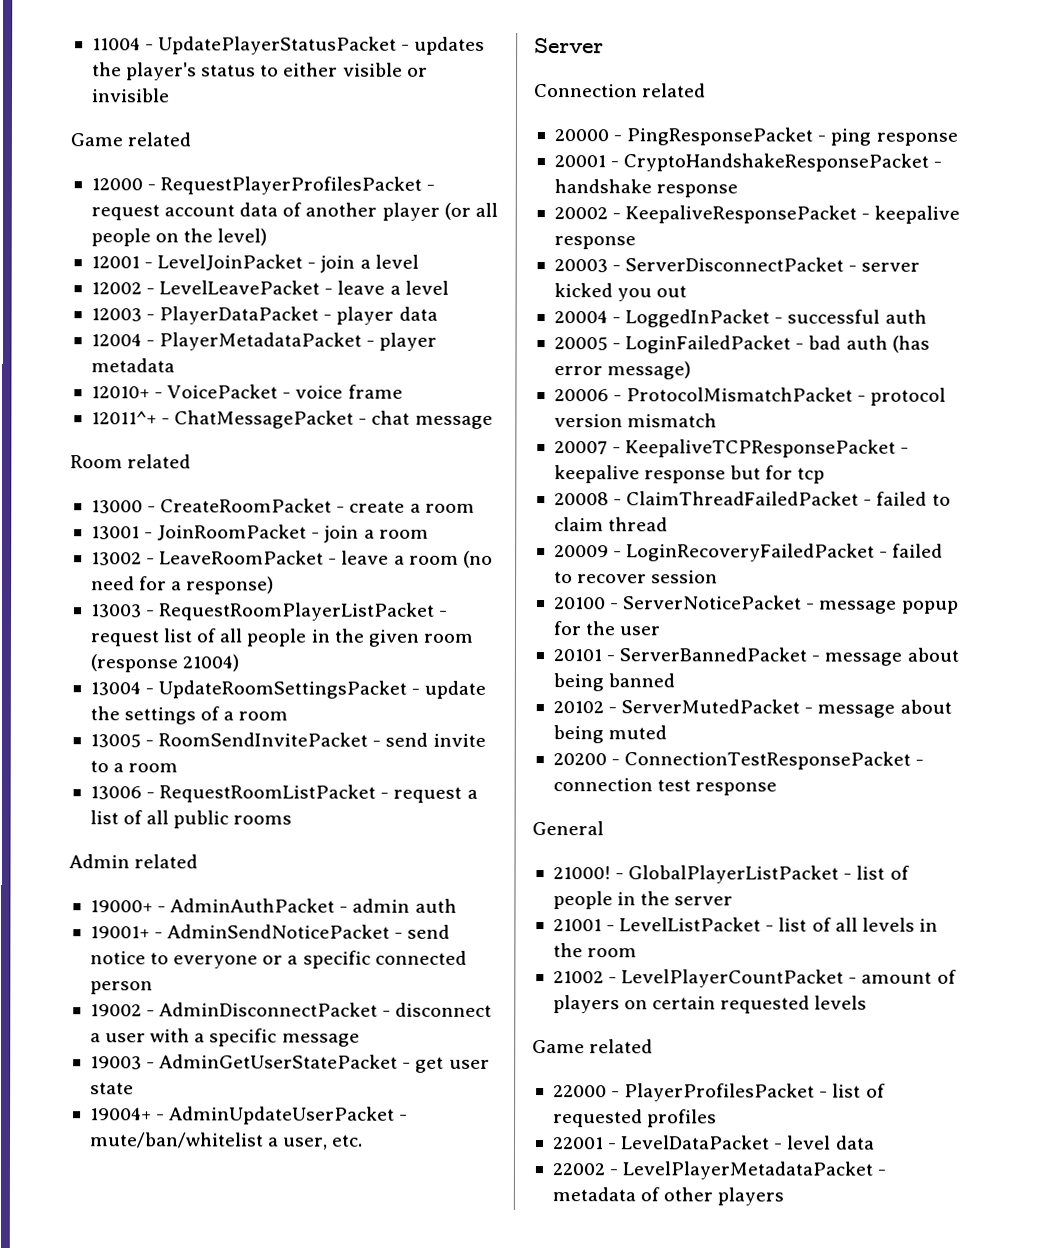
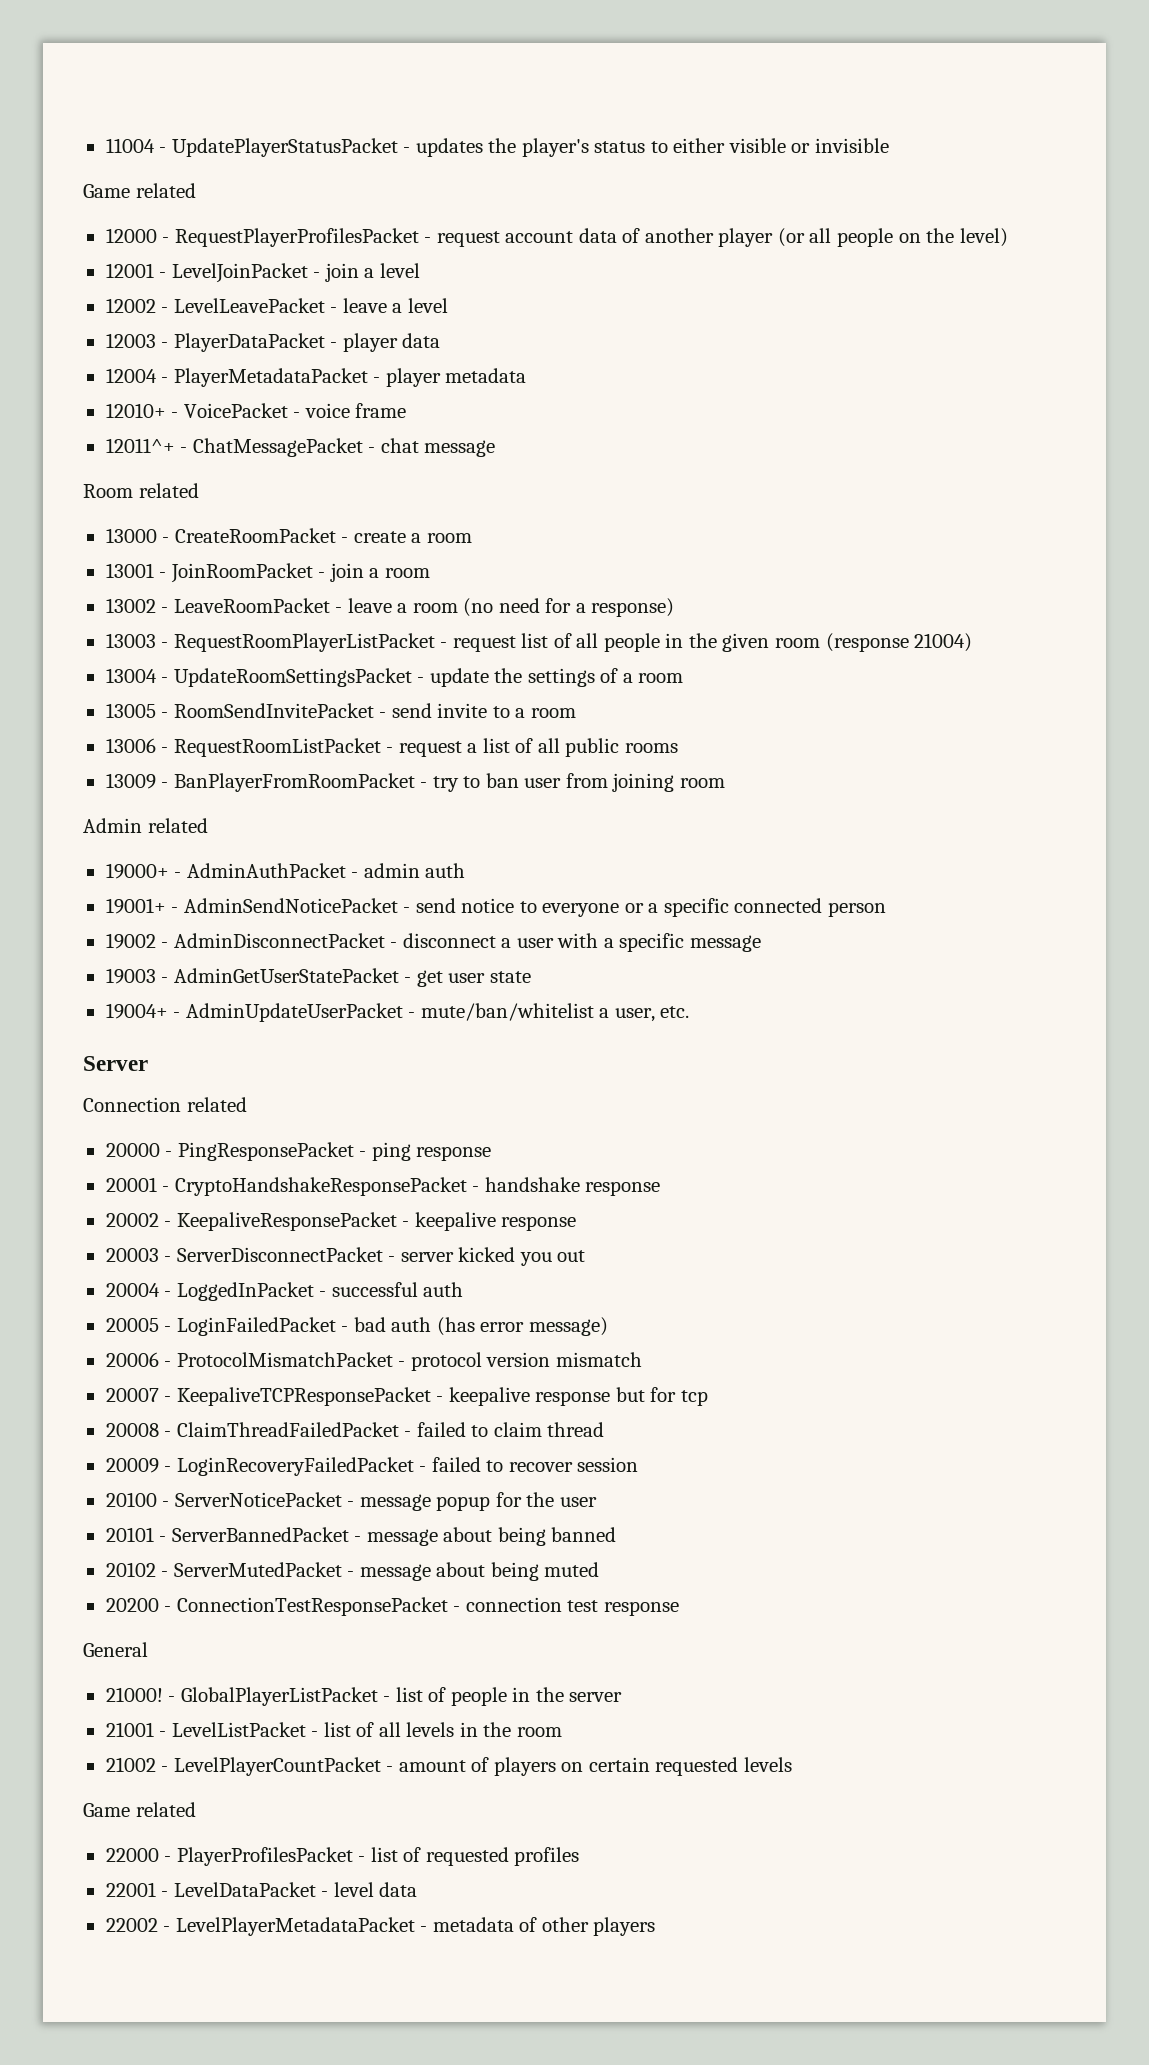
+ 13009 - BanPlayerFromRoomPacket - try to ban user from joining room

